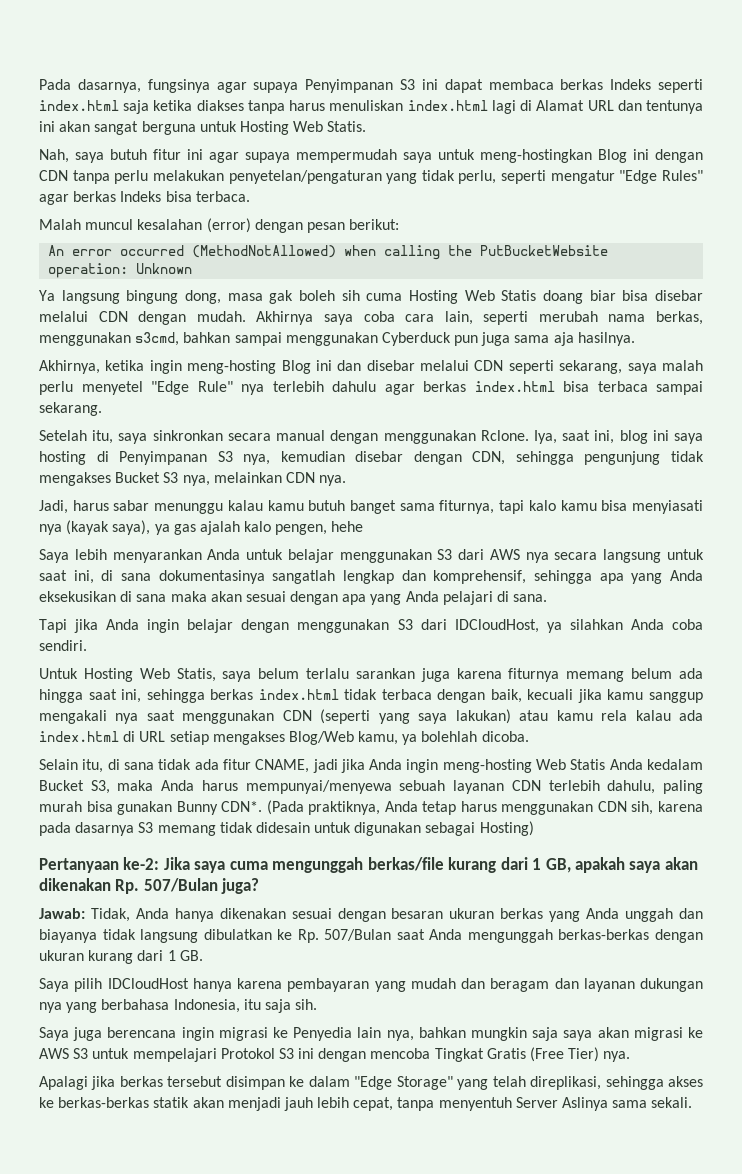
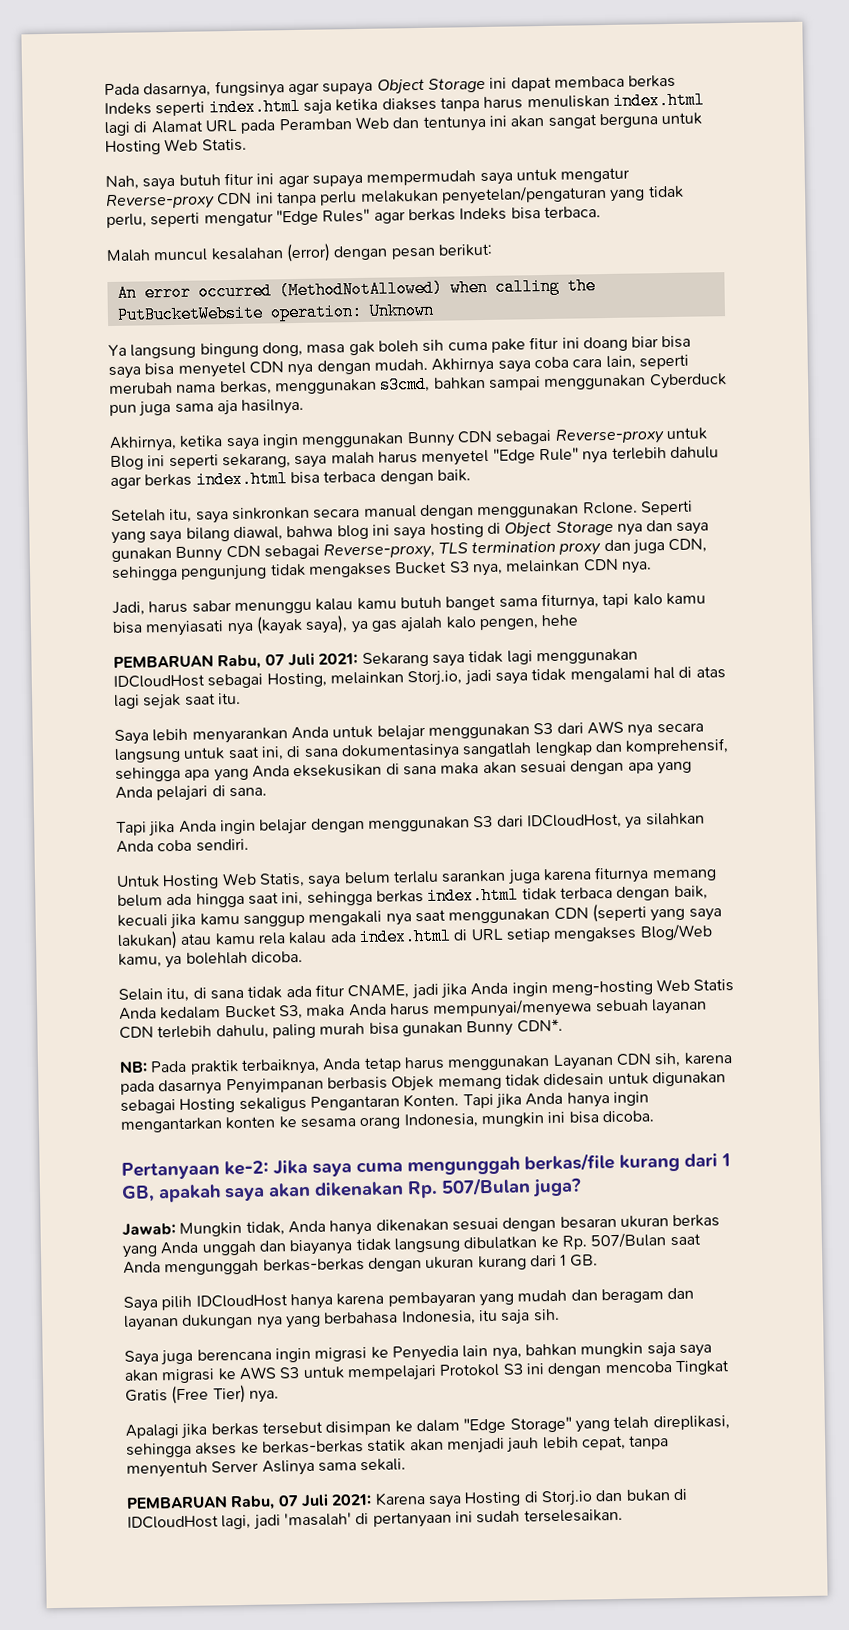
- Pada dasarnya, fungsinya agar supaya Penyimpanan S3 ini dapat membaca berkas Indeks seperti index.html saja ketika diakses tanpa harus menuliskan index.html lagi di Alamat URL dan tentunya ini akan sangat berguna untuk Hosting Web Statis.
+ Pada dasarnya, fungsinya agar supaya Object Storage ini dapat membaca berkas Indeks seperti index.html saja ketika diakses tanpa harus menuliskan index.html lagi di Alamat URL pada Peramban Web dan tentunya ini akan sangat berguna untuk Hosting Web Statis.
- Nah, saya butuh fitur ini agar supaya mempermudah saya untuk meng-hostingkan Blog ini dengan CDN tanpa perlu melakukan penyetelan/pengaturan yang tidak perlu, seperti mengatur "Edge Rules" agar berkas Indeks bisa terbaca.
+ Nah, saya butuh fitur ini agar supaya mempermudah saya untuk mengatur Reverse-proxy CDN ini tanpa perlu melakukan penyetelan/pengaturan yang tidak perlu, seperti mengatur "Edge Rules" agar berkas Indeks bisa terbaca.
- Ya langsung bingung dong, masa gak boleh sih cuma Hosting Web Statis doang biar bisa disebar melalui CDN dengan mudah.
+ Ya langsung bingung dong, masa gak boleh sih cuma pake fitur ini doang biar bisa saya bisa menyetel CDN nya dengan mudah.
- Akhirnya, ketika ingin meng-hosting Blog ini dan disebar melalui CDN seperti sekarang, saya malah perlu menyetel "Edge Rule" nya terlebih dahulu agar berkas index.html bisa terbaca sampai sekarang.
+ Akhirnya, ketika saya ingin menggunakan Bunny CDN sebagai Reverse-proxy untuk Blog ini seperti sekarang, saya malah harus menyetel "Edge Rule" nya terlebih dahulu agar berkas index.html bisa terbaca dengan baik.
- Iya, saat ini, blog ini saya hosting di Penyimpanan S3 nya, kemudian disebar dengan CDN, sehingga pengunjung tidak mengakses Bucket S3 nya, melainkan CDN nya.
+ Seperti yang saya bilang diawal, bahwa blog ini saya hosting di Object Storage nya dan saya gunakan Bunny CDN sebagai Reverse-proxy, TLS termination proxy dan juga CDN, sehingga pengunjung tidak mengakses Bucket S3 nya, melainkan CDN nya.
+ PEMBARUAN Rabu, 07 Juli 2021: Sekarang saya tidak lagi menggunakan IDCloudHost sebagai Hosting, melainkan Storj.io, jadi saya tidak mengalami hal di atas lagi sejak saat itu.
- Selain itu, di sana tidak ada fitur CNAME, jadi jika Anda ingin meng-hosting Web Statis Anda kedalam Bucket S3, maka Anda harus mempunyai/menyewa sebuah layanan CDN terlebih dahulu, paling murah bisa gunakan Bunny CDN*. (Pada praktiknya, Anda tetap harus menggunakan CDN sih, karena pada dasarnya S3 memang tidak didesain untuk digunakan sebagai Hosting)
+ Selain itu, di sana tidak ada fitur CNAME, jadi jika Anda ingin meng-hosting Web Statis Anda kedalam Bucket S3, maka Anda harus mempunyai/menyewa sebuah layanan CDN terlebih dahulu, paling murah bisa gunakan Bunny CDN*.
+ NB: Pada praktik terbaiknya, Anda tetap harus menggunakan Layanan CDN sih, karena pada dasarnya Penyimpanan berbasis Objek memang tidak didesain untuk digunakan sebagai Hosting sekaligus Pengantaran Konten. Tapi jika Anda hanya ingin mengantarkan konten ke sesama orang Indonesia, mungkin ini bisa dicoba.
- Jawab: Tidak, Anda hanya dikenakan sesuai dengan besaran ukuran berkas yang Anda unggah dan biayanya tidak langsung dibulatkan ke Rp. 507/Bulan saat Anda mengunggah berkas-berkas dengan ukuran kurang dari 1 GB.
+ Jawab: Mungkin tidak, Anda hanya dikenakan sesuai dengan besaran ukuran berkas yang Anda unggah dan biayanya tidak langsung dibulatkan ke Rp. 507/Bulan saat Anda mengunggah berkas-berkas dengan ukuran kurang dari 1 GB.
+ PEMBARUAN Rabu, 07 Juli 2021: Karena saya Hosting di Storj.io dan bukan di IDCloudHost lagi, jadi 'masalah' di pertanyaan ini sudah terselesaikan.

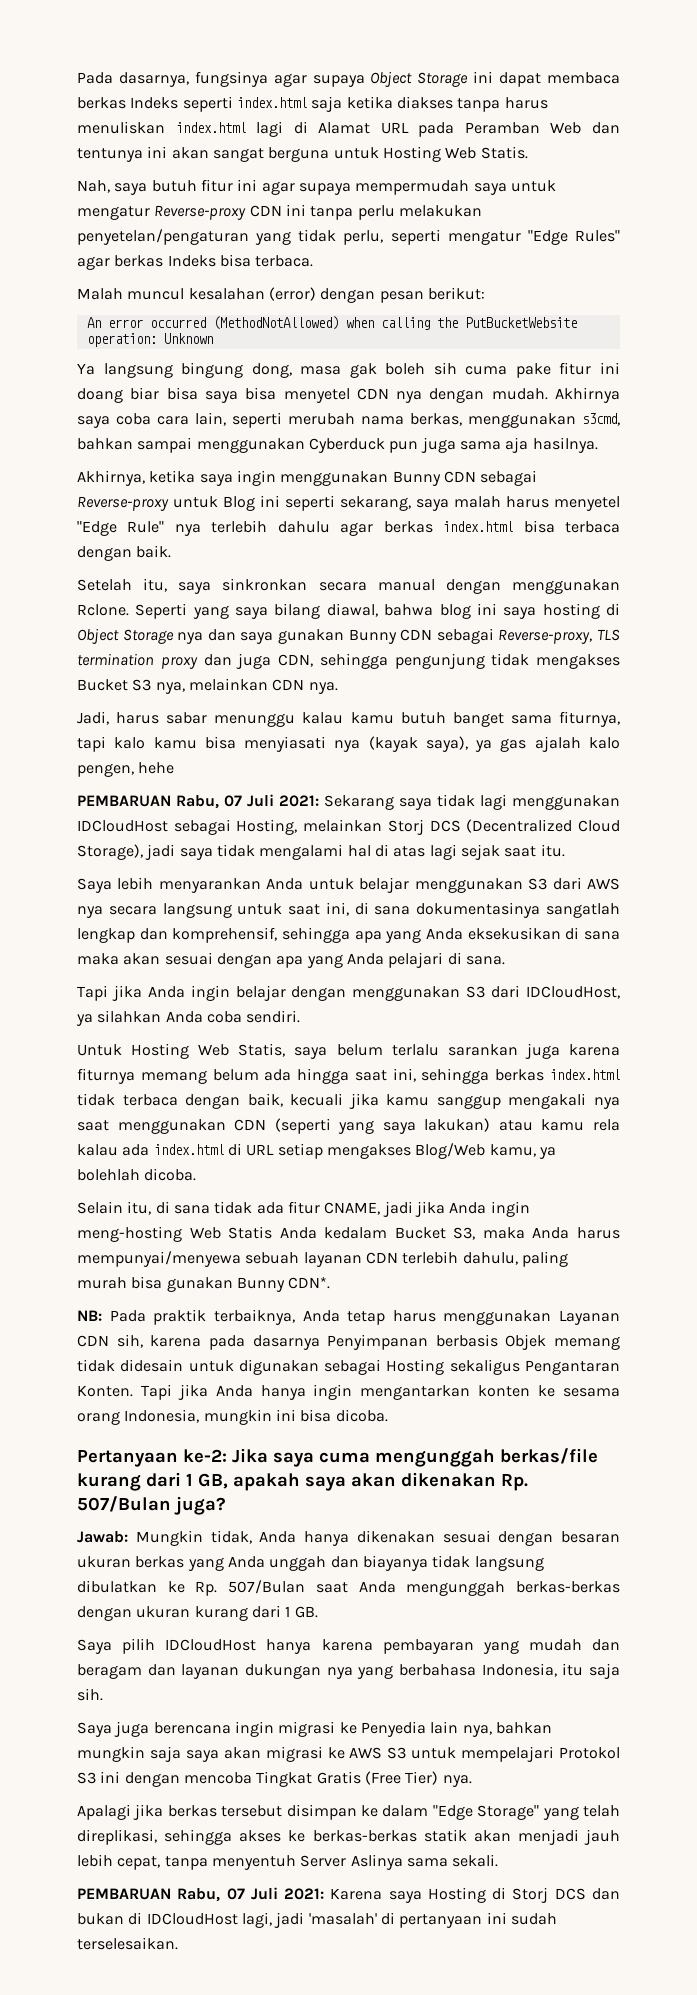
- PEMBARUAN Rabu, 07 Juli 2021: Sekarang saya tidak lagi menggunakan IDCloudHost sebagai Hosting, melainkan Storj.io, jadi saya tidak mengalami hal di atas lagi sejak saat itu.
+ PEMBARUAN Rabu, 07 Juli 2021: Sekarang saya tidak lagi menggunakan IDCloudHost sebagai Hosting, melainkan Storj DCS (Decentralized Cloud Storage), jadi saya tidak mengalami hal di atas lagi sejak saat itu.
- PEMBARUAN Rabu, 07 Juli 2021: Karena saya Hosting di Storj.io dan bukan di IDCloudHost lagi, jadi 'masalah' di pertanyaan ini sudah terselesaikan.
+ PEMBARUAN Rabu, 07 Juli 2021: Karena saya Hosting di Storj DCS dan bukan di IDCloudHost lagi, jadi 'masalah' di pertanyaan ini sudah terselesaikan.

